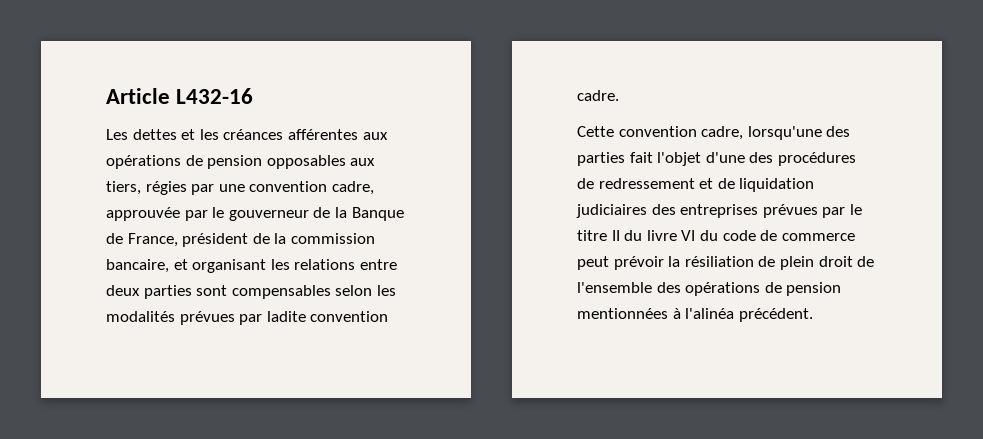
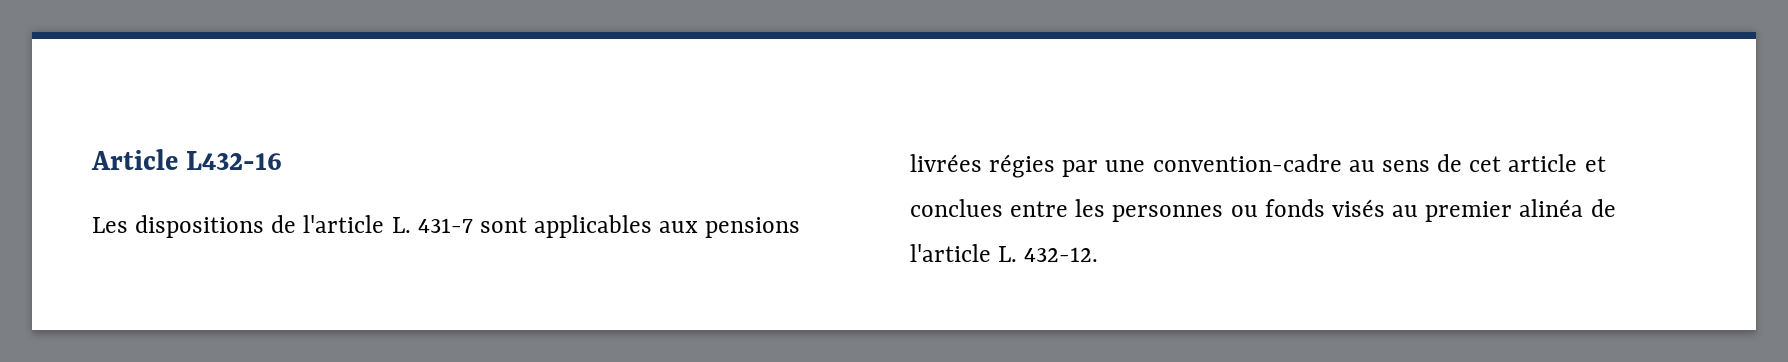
- Les dettes et les créances afférentes aux opérations de pension opposables aux tiers, régies par une convention cadre, approuvée par le gouverneur de la Banque de France, président de la commission bancaire, et organisant les relations entre deux parties sont compensables selon les modalités prévues par ladite convention cadre.
- Cette convention cadre, lorsqu'une des parties fait l'objet d'une des procédures de redressement et de liquidation judiciaires des entreprises prévues par le titre II du livre VI du code de commerce peut prévoir la résiliation de plein droit de l'ensemble des opérations de pension mentionnées à l'alinéa précédent.
+ Les dispositions de l'article L. 431-7 sont applicables aux pensions livrées régies par une convention-cadre au sens de cet article et conclues entre les personnes ou fonds visés au premier alinéa de l'article L. 432-12.

